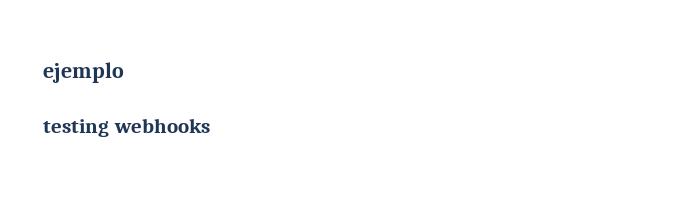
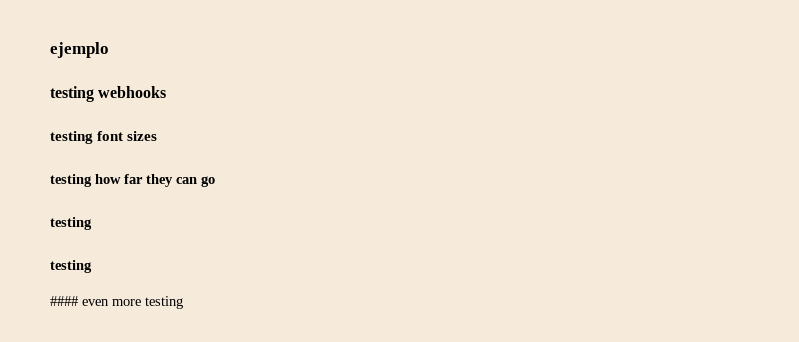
+ testing font sizes
+ testing how far they can go
+ testing
+ testing
+ #### even more testing

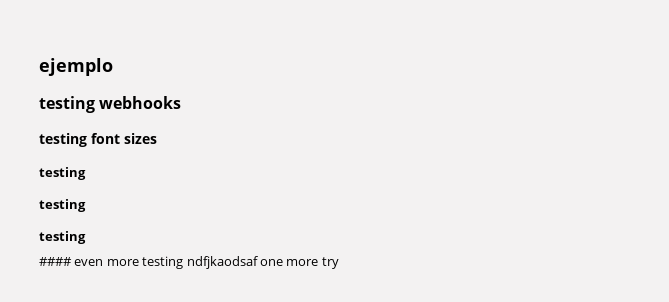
  testing font sizes
- testing how far they can go
+ testing
- #### even more testing
+ #### even more testing ndfjkaodsaf one more try

